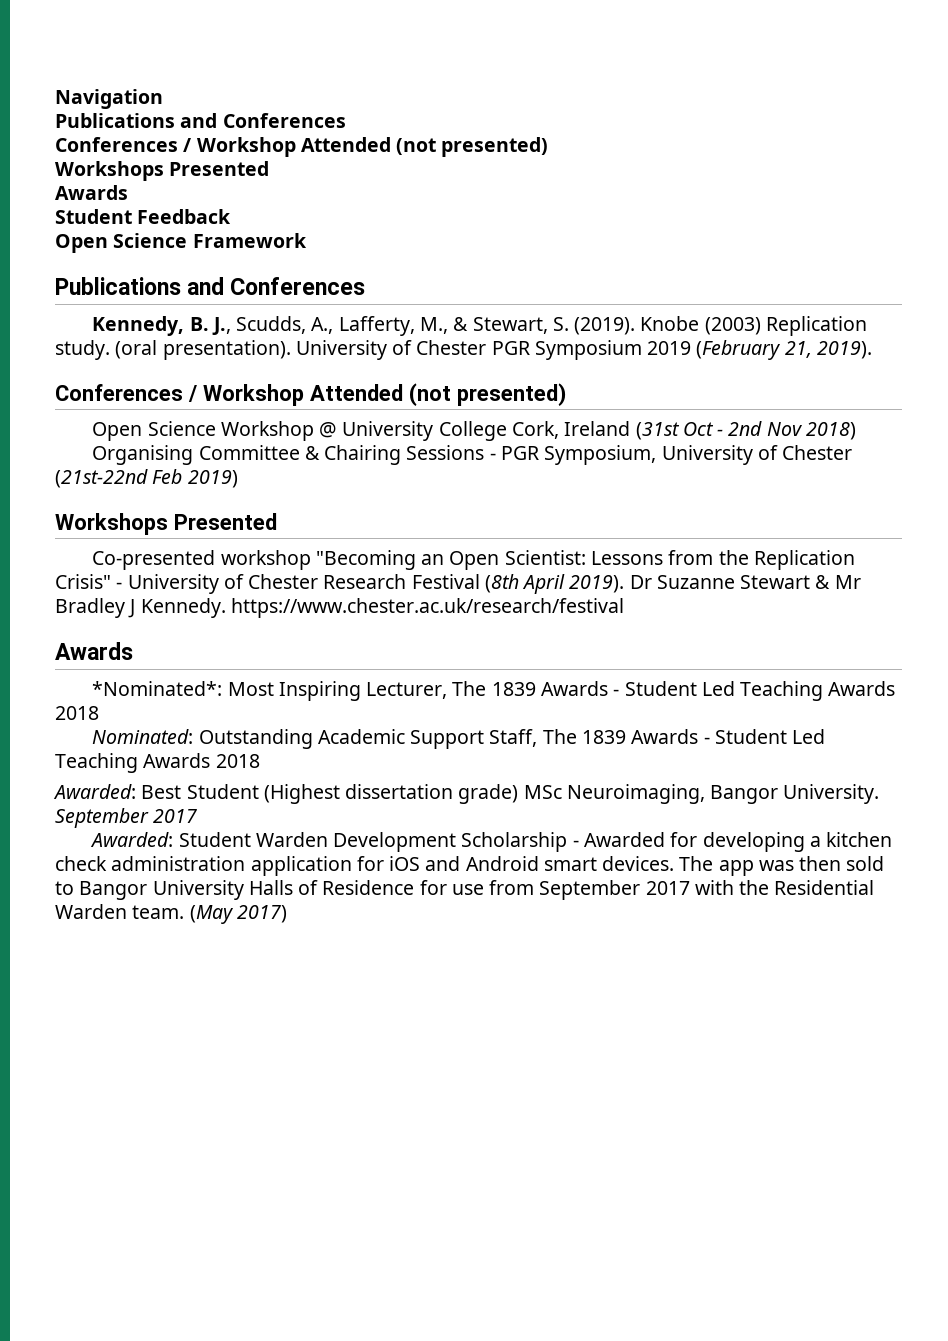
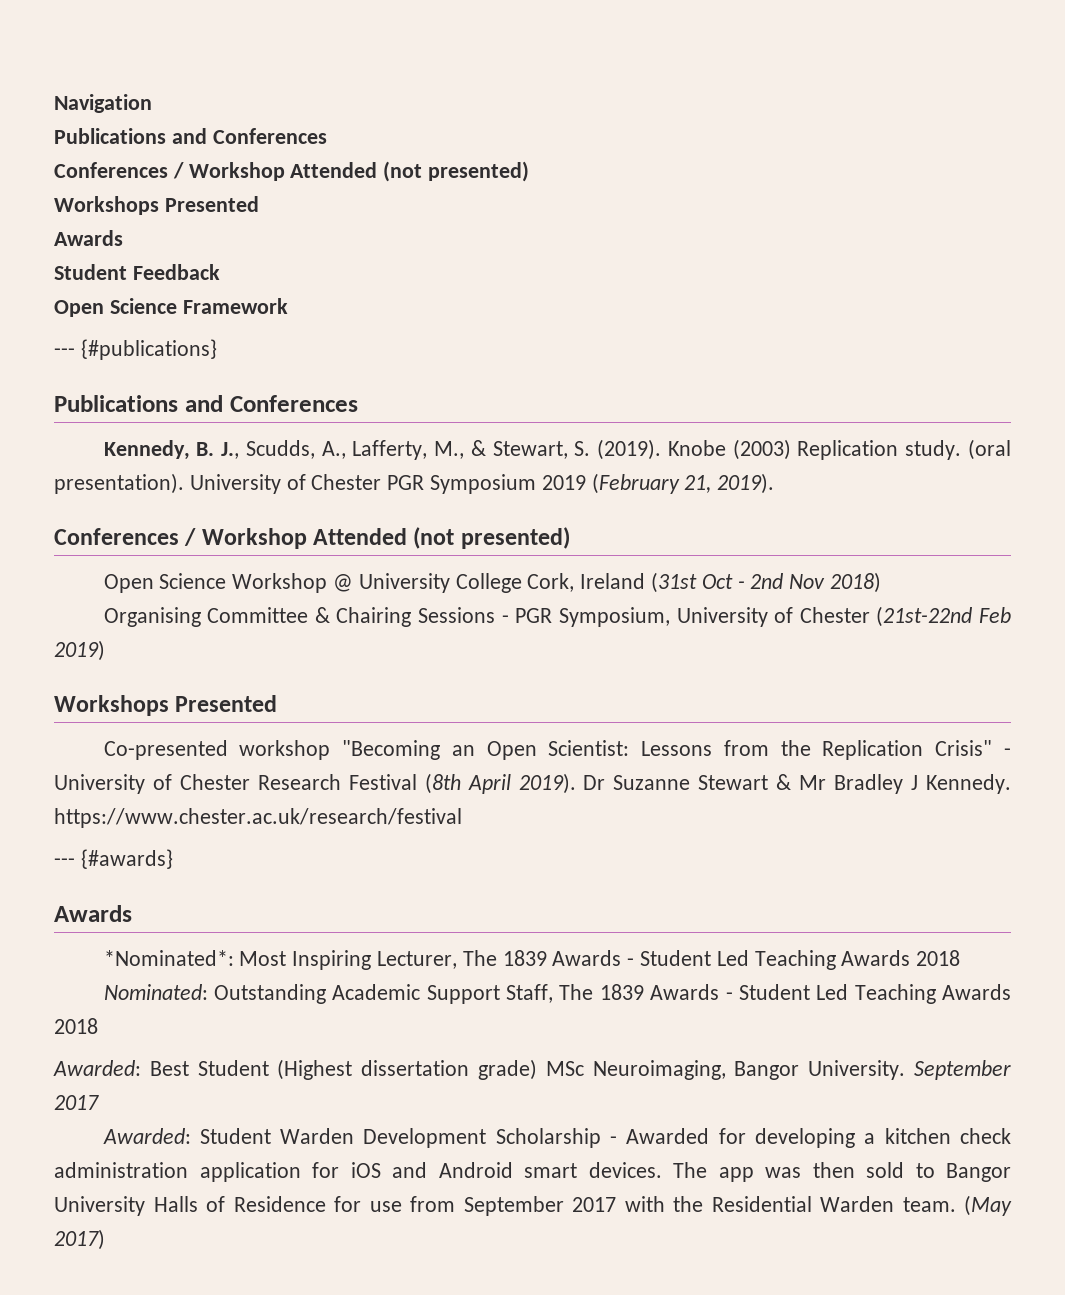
+ --- {#publications}
+ --- {#awards}

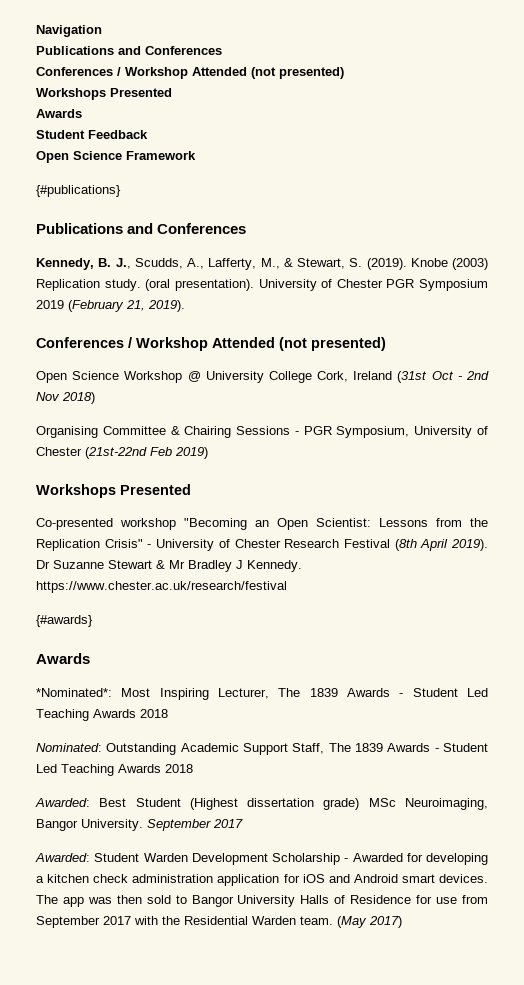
- --- {#publications}
+ {#publications}
- --- {#awards}
+ {#awards}

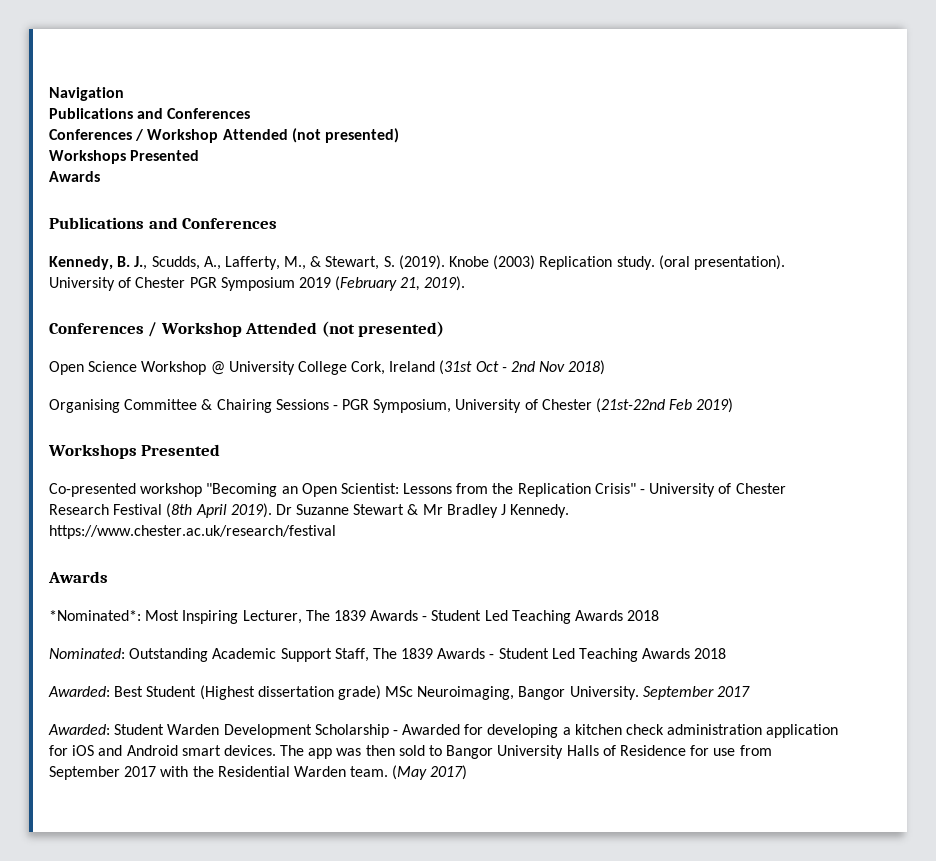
- Student Feedback
- Open Science Framework
- {#publications}
- {#awards}

